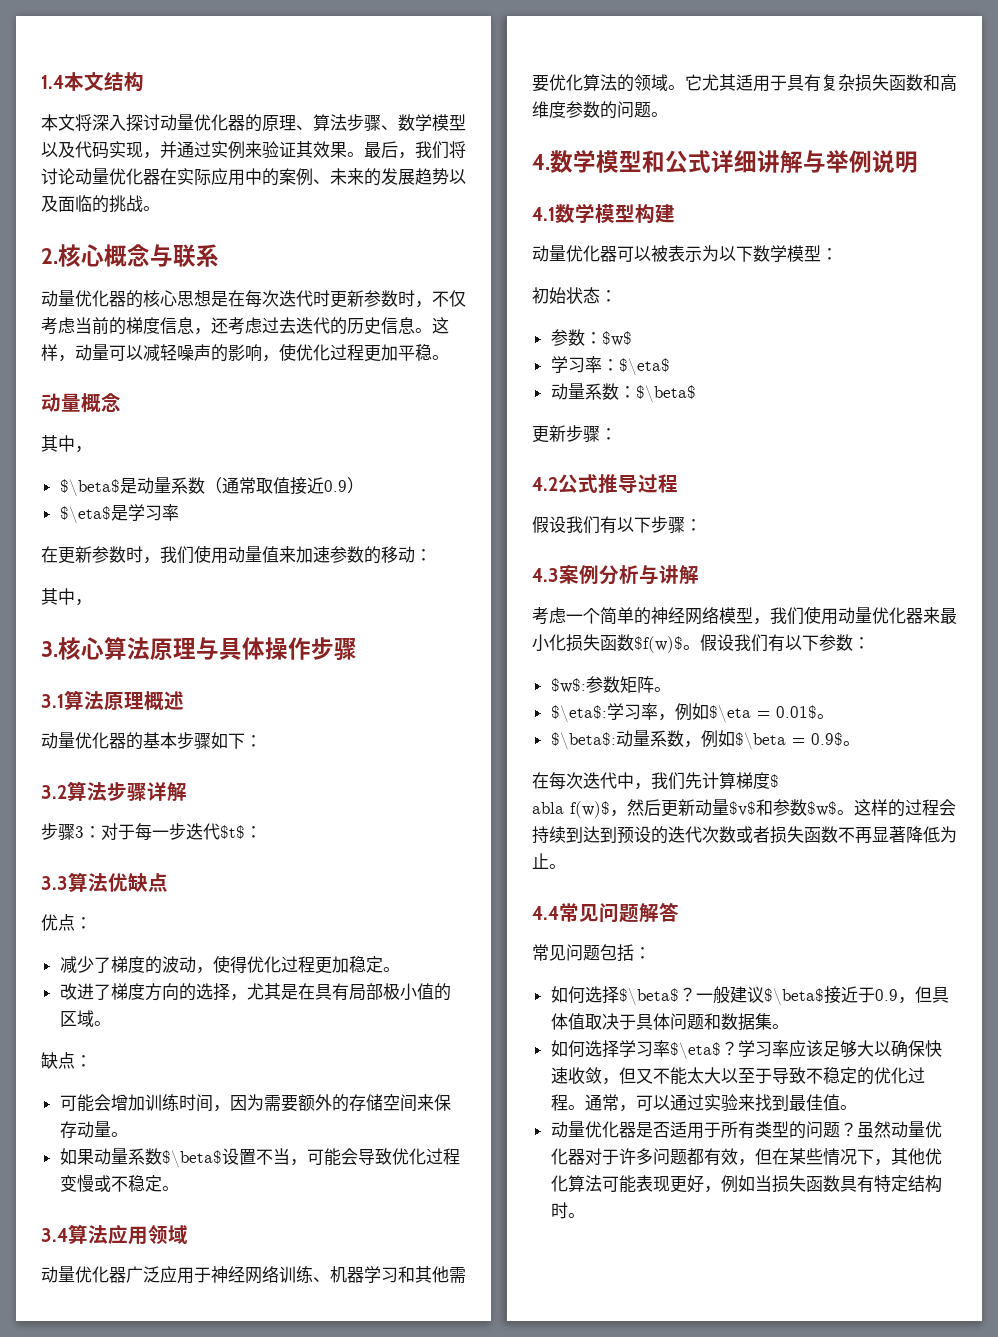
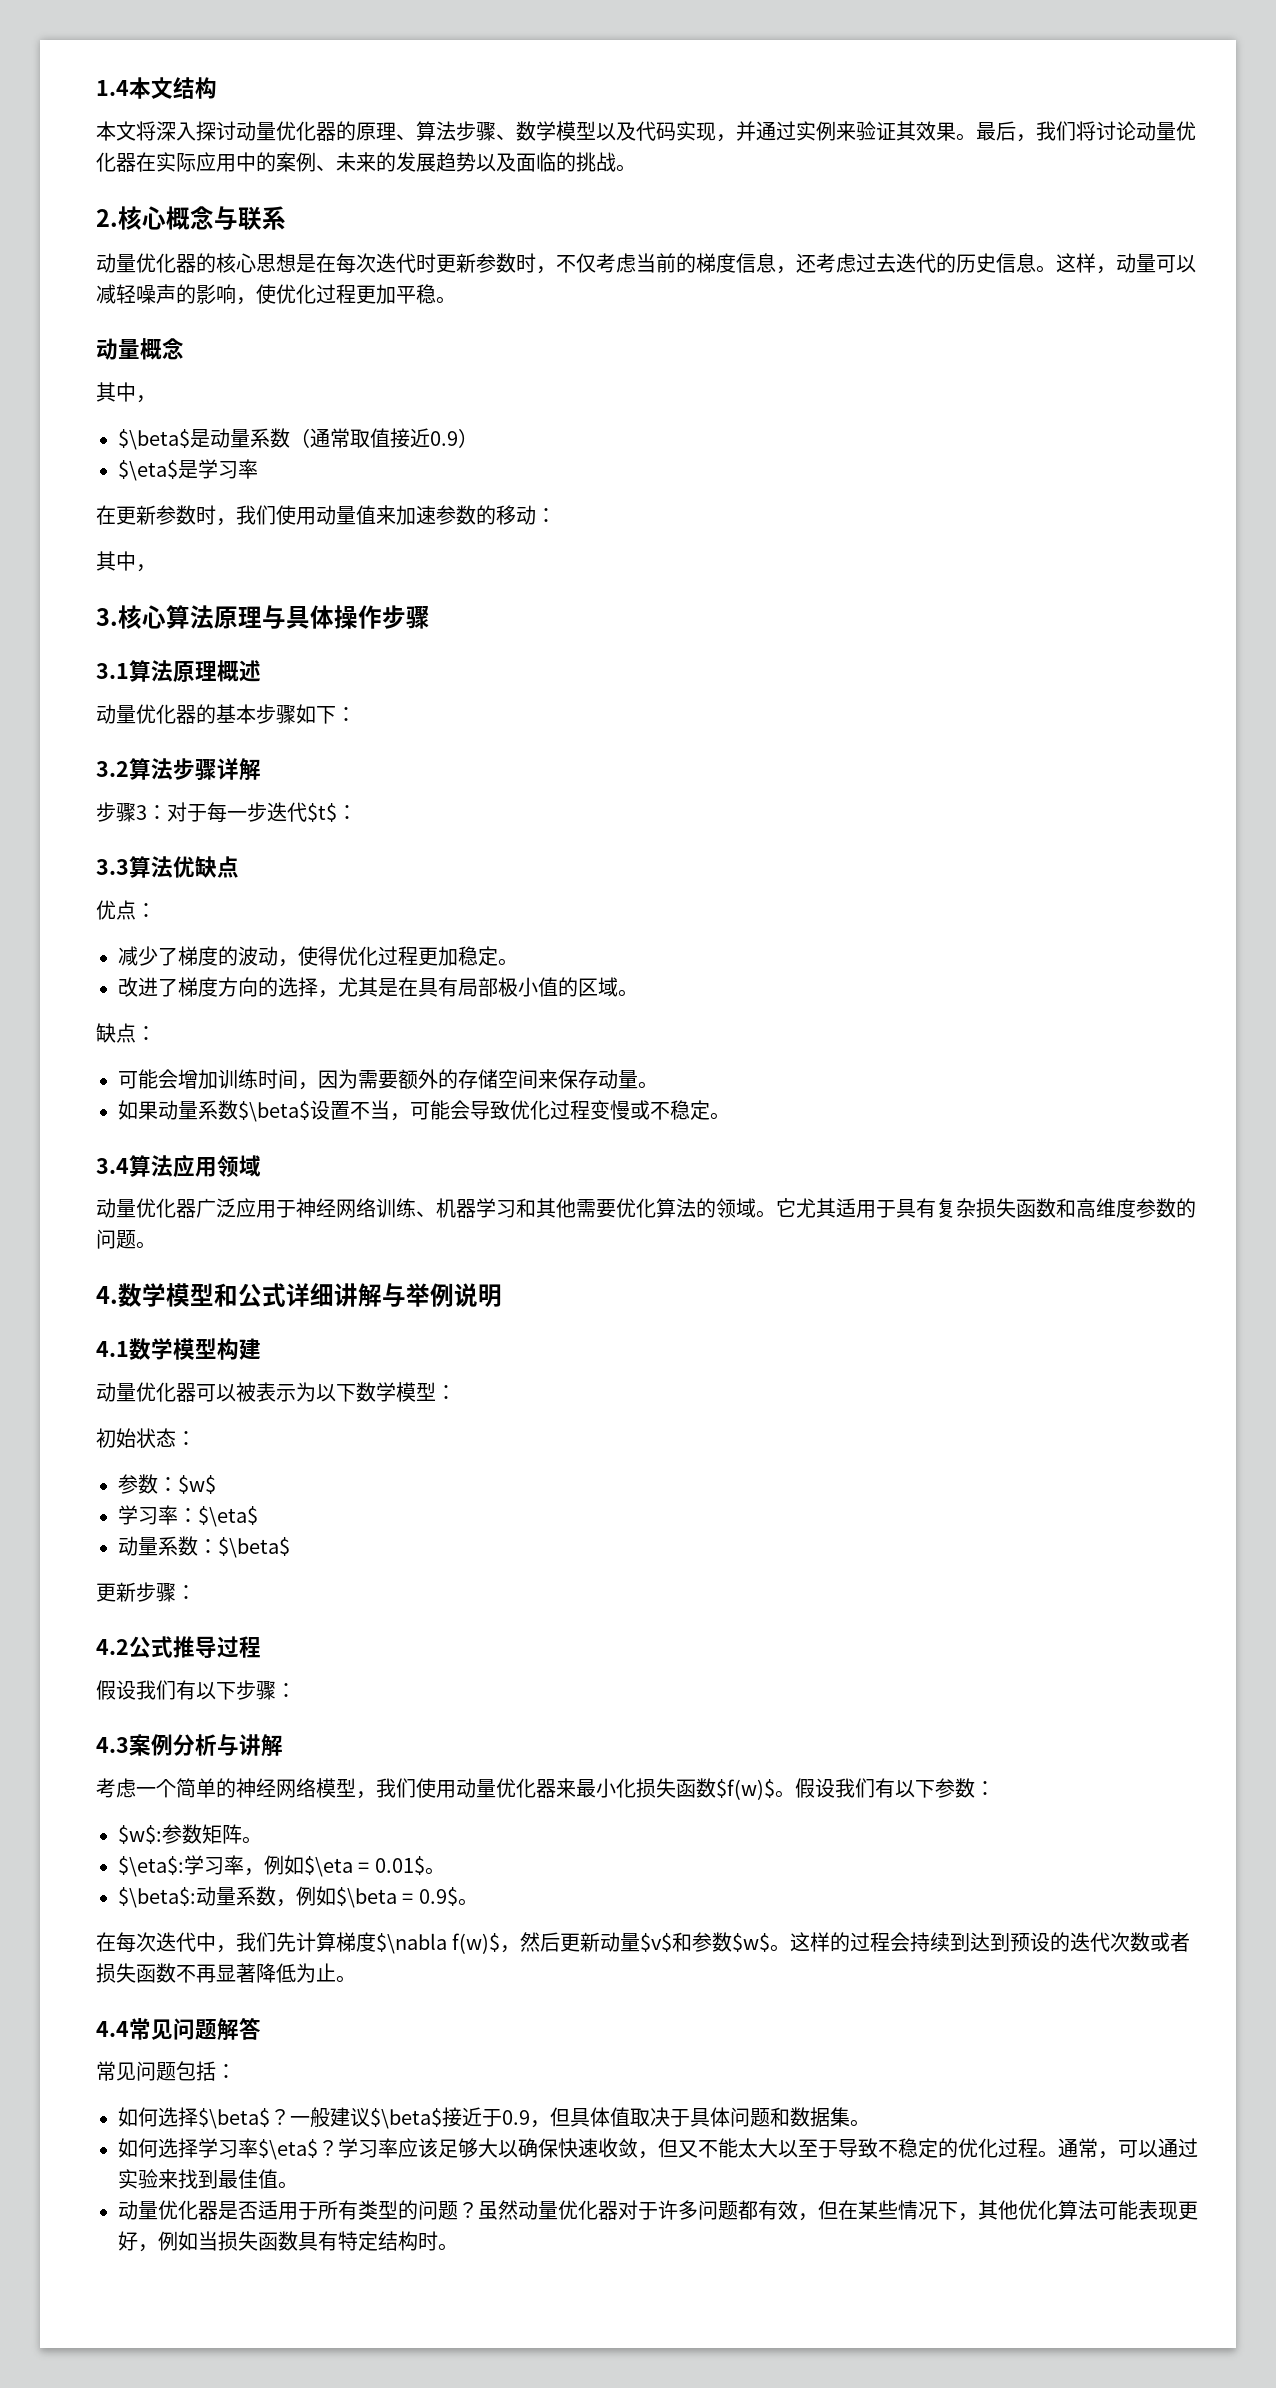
- 在每次迭代中，我们先计算梯度$
- abla f(w)$，然后更新动量$v$和参数$w$。
+ 在每次迭代中，我们先计算梯度$\nabla f(w)$，然后更新动量$v$和参数$w$。

